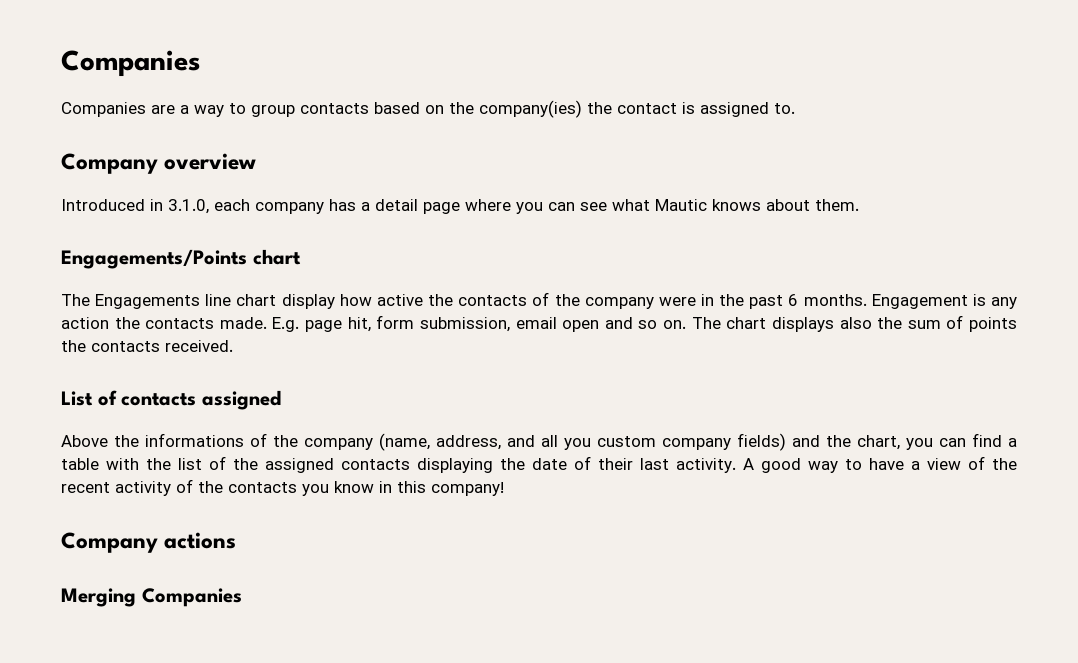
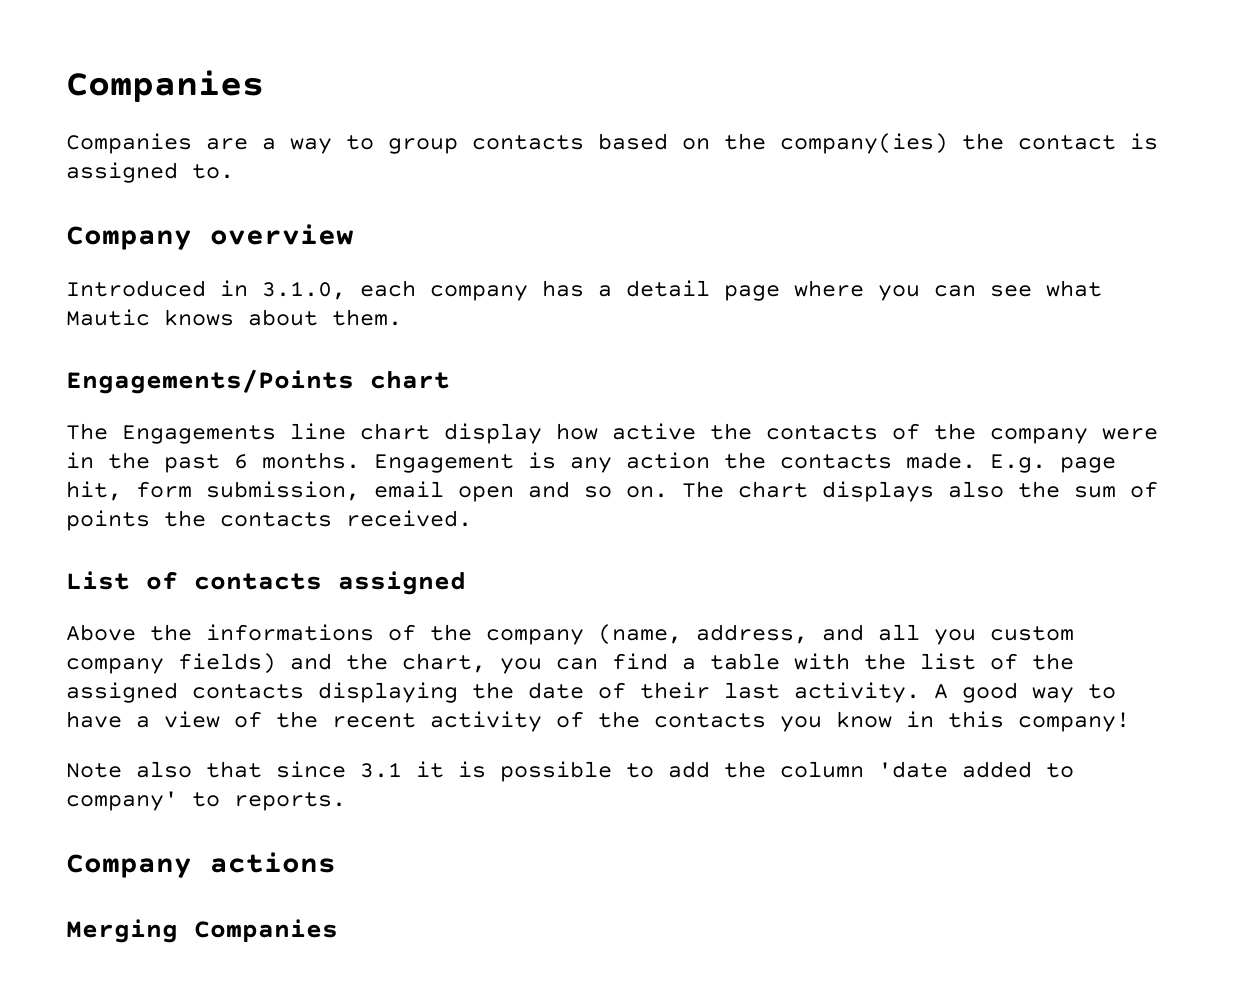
+ Note also that since 3.1 it is possible to add the column 'date added to company' to reports.

